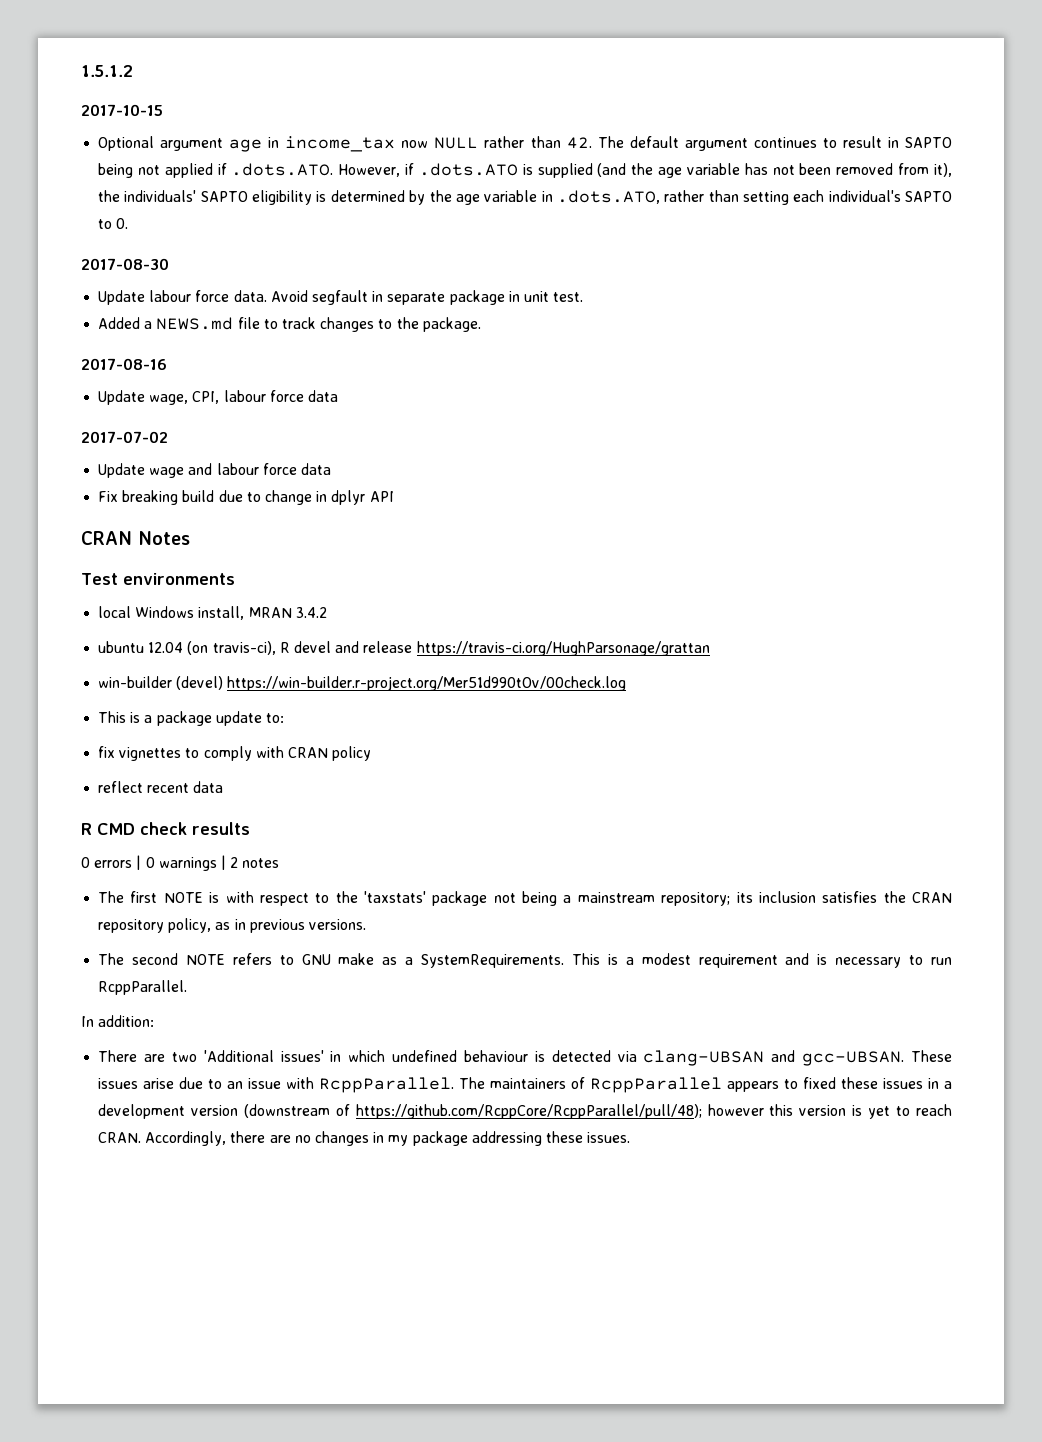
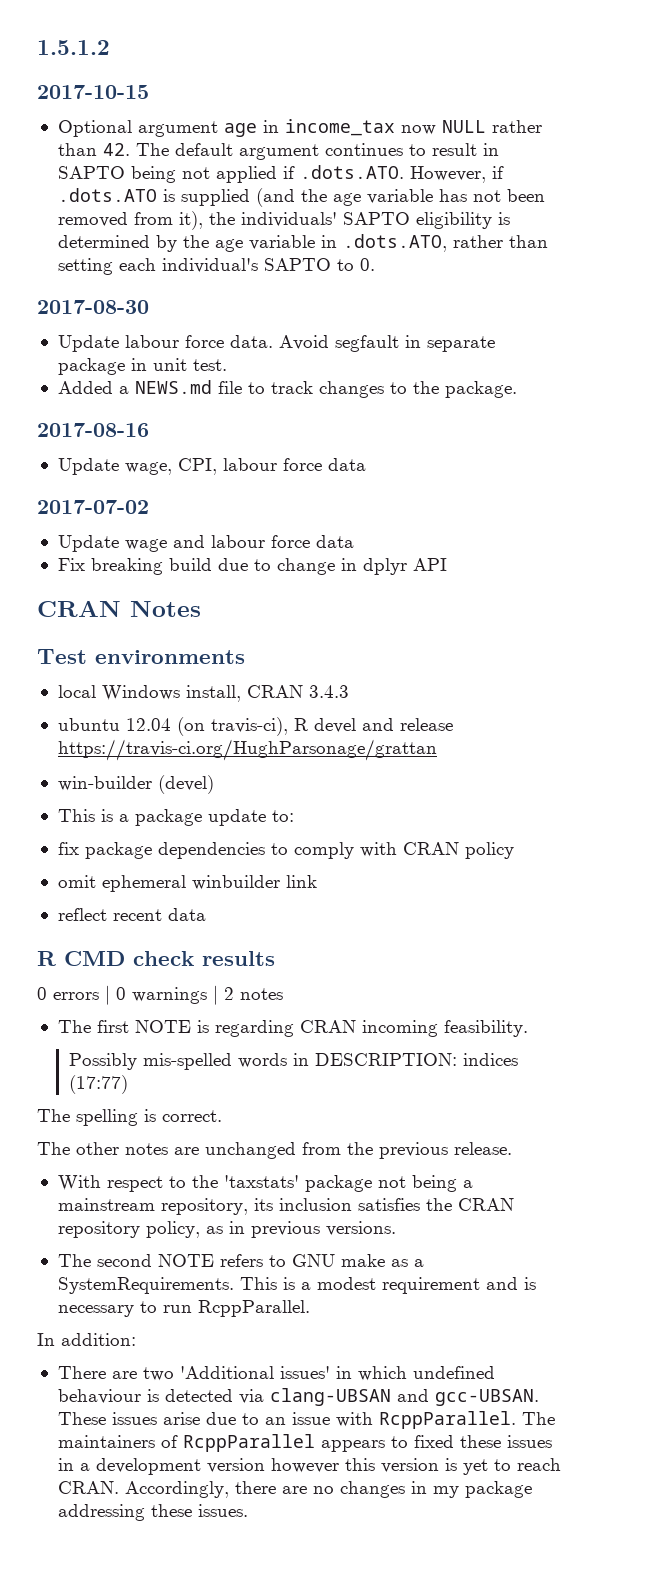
- local Windows install, MRAN 3.4.2
+ local Windows install, CRAN 3.4.3
- win-builder (devel) https://win-builder.r-project.org/Mer51d990tOv/00check.log
+ win-builder (devel)
- fix vignettes to comply with CRAN policy
+ fix package dependencies to comply with CRAN policy
+ omit ephemeral winbuilder link
- The first NOTE is with respect to the 'taxstats' package not being a mainstream repository; its inclusion satisfies the CRAN repository policy, as in previous versions.
+ The first NOTE is regarding CRAN incoming feasibility.
+ Possibly mis-spelled words in DESCRIPTION: indices (17:77)
+ The spelling is correct.
+ The other notes are unchanged from the previous release.
+ With respect to the 'taxstats' package not being a mainstream repository, its inclusion satisfies the CRAN repository policy, as in previous versions.
- The maintainers of RcppParallel appears to fixed these issues in a development version (downstream of https://github.com/RcppCore/RcppParallel/pull/48); however this version is yet to reach CRAN.
+ The maintainers of RcppParallel appears to fixed these issues in a development version however this version is yet to reach CRAN.

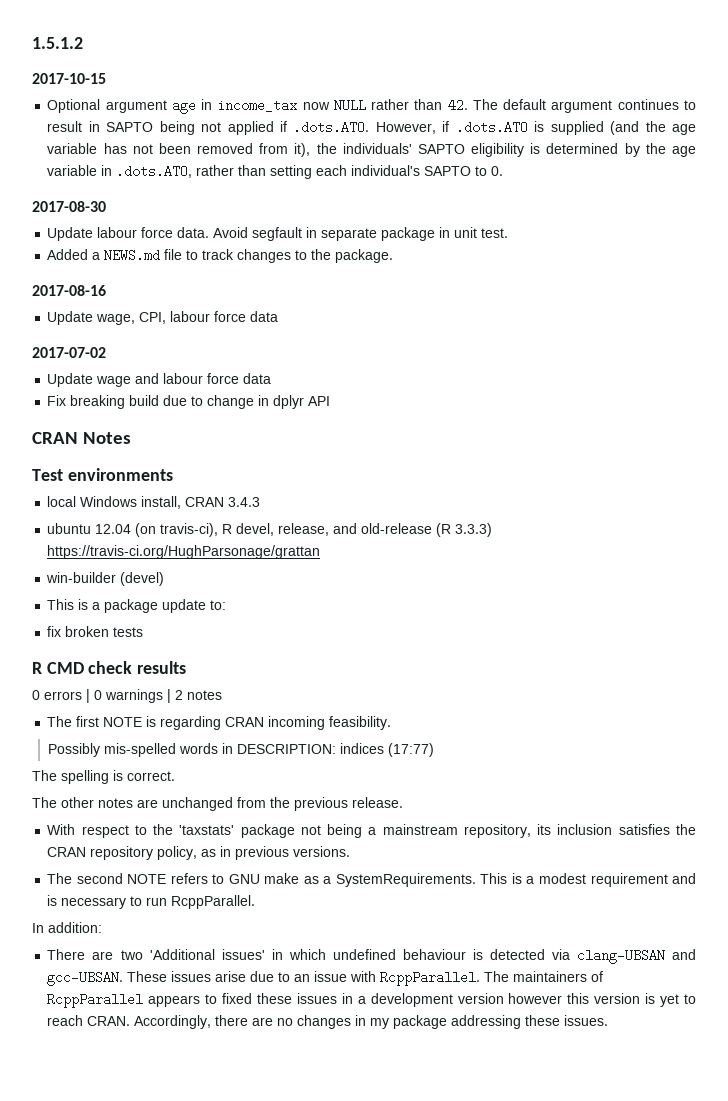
- ubuntu 12.04 (on travis-ci), R devel and release https://travis-ci.org/HughParsonage/grattan
+ ubuntu 12.04 (on travis-ci), R devel, release, and old-release (R 3.3.3) https://travis-ci.org/HughParsonage/grattan
- fix package dependencies to comply with CRAN policy
- omit ephemeral winbuilder link
- reflect recent data
+ fix broken tests

